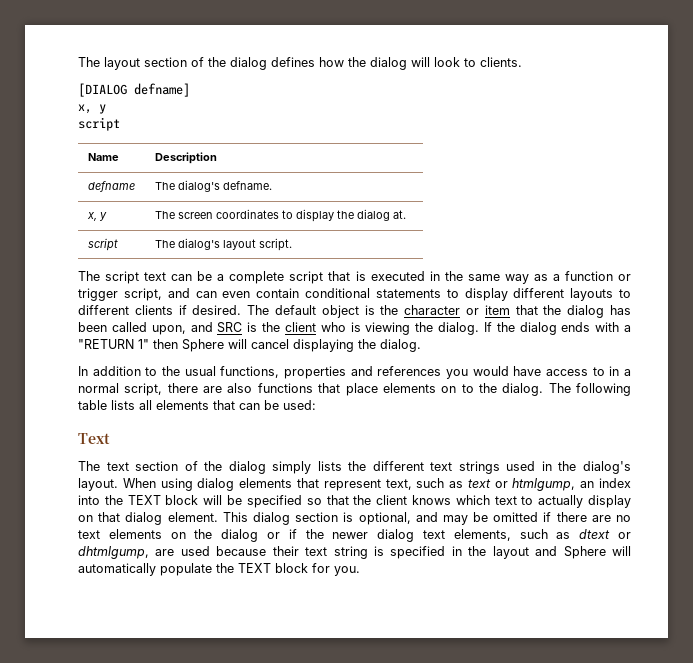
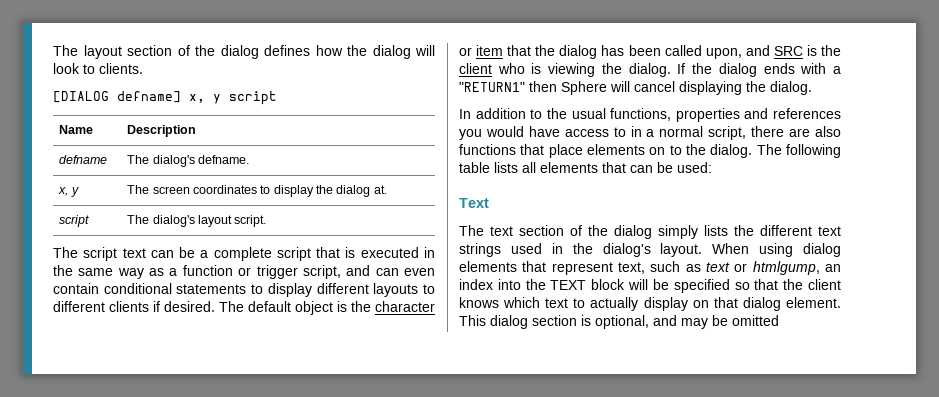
- [DIALOG defname]
- x, y
- script
+ [DIALOG defname] x, y script
- If the dialog ends with a "RETURN 1" then Sphere will cancel displaying the dialog.
+ If the dialog ends with a "RETURN1" then Sphere will cancel displaying the dialog.
- This dialog section is optional, and may be omitted if there are no text elements on the dialog or if the newer dialog text elements, such as dtext or dhtmlgump, are used because their text string is specified in the layout and Sphere will automatically populate the TEXT block for you.
+ This dialog section is optional, and may be omitted

